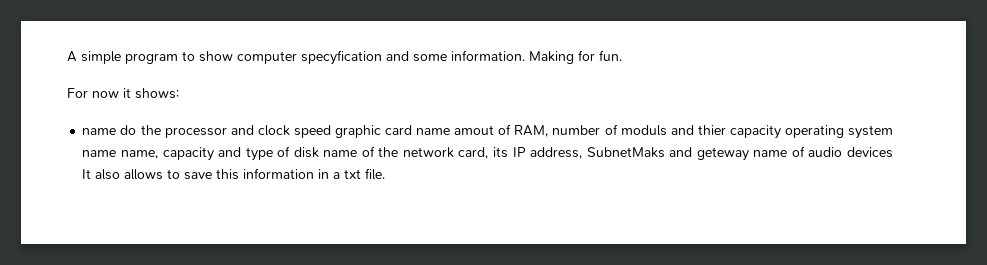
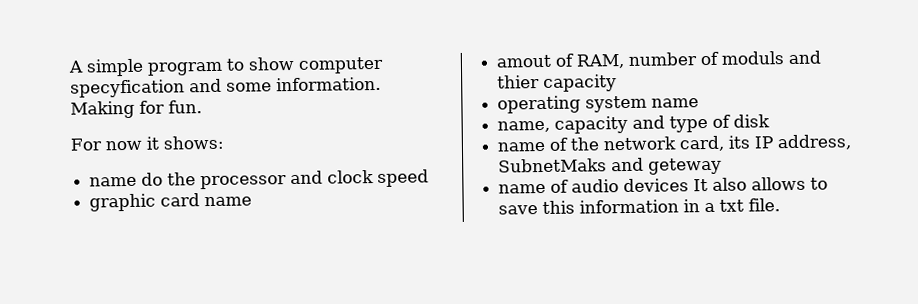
- name do the processor and clock speed graphic card name amout of RAM, number of moduls and thier capacity operating system name name, capacity and type of disk name of the network card, its IP address, SubnetMaks and geteway name of audio devices It also allows to save this information in a txt file.
+ name do the processor and clock speed
+ graphic card name
+ amout of RAM, number of moduls and thier capacity
+ operating system name
+ name, capacity and type of disk
+ name of the network card, its IP address, SubnetMaks and geteway
+ name of audio devices It also allows to save this information in a txt file.

